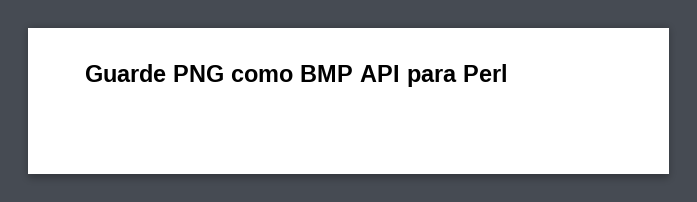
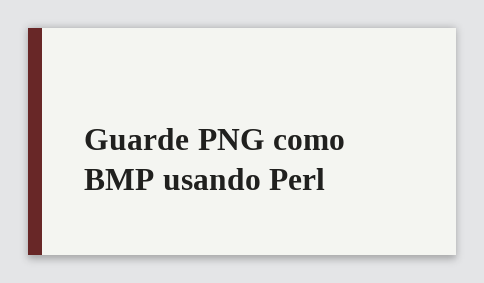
- Guarde PNG como BMP API para Perl
+ Guarde PNG como BMP usando Perl

